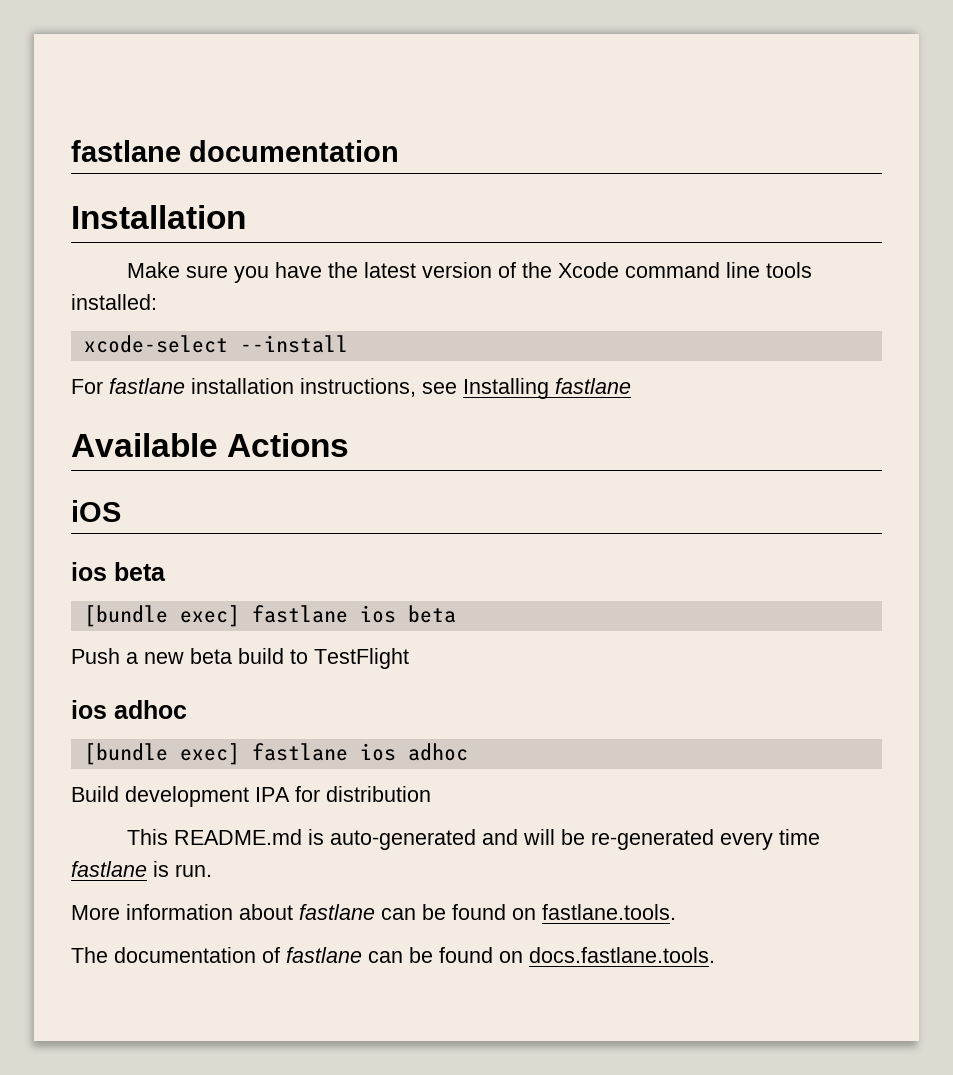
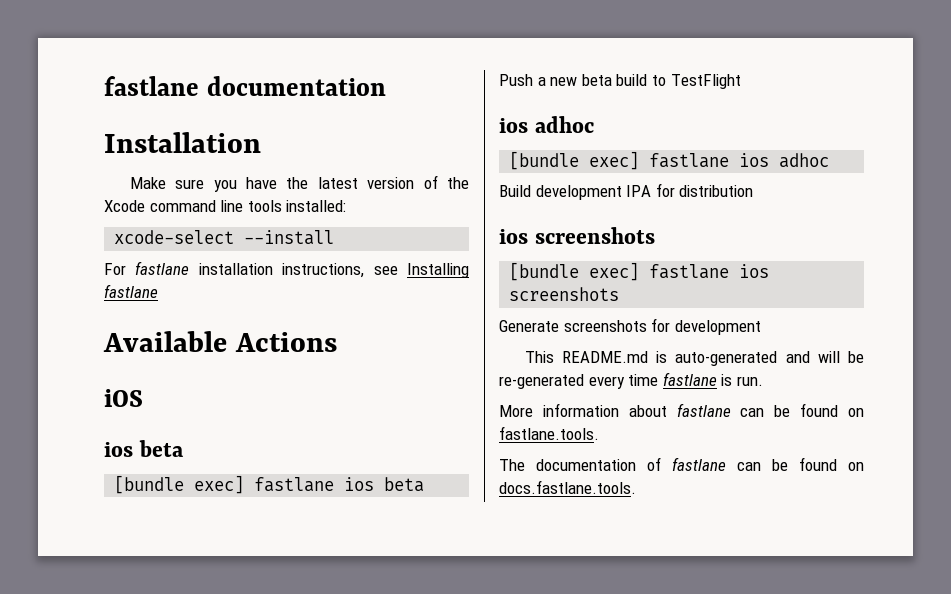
  Build development IPA for distribution
+ ios screenshots
+ [bundle exec] fastlane ios screenshots
+ Generate screenshots for development

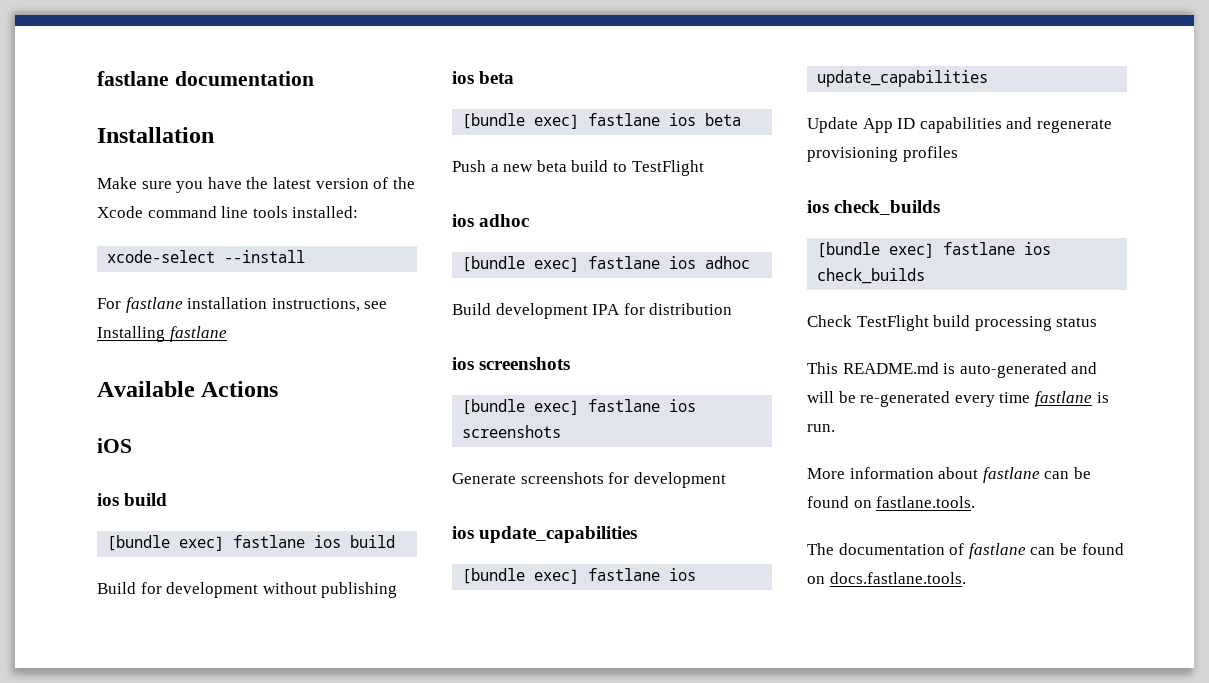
  iOS
+ ios build
+ [bundle exec] fastlane ios build
+ Build for development without publishing
  Generate screenshots for development
+ ios update_capabilities
+ [bundle exec] fastlane ios update_capabilities
+ Update App ID capabilities and regenerate provisioning profiles
+ ios check_builds
+ [bundle exec] fastlane ios check_builds
+ Check TestFlight build processing status

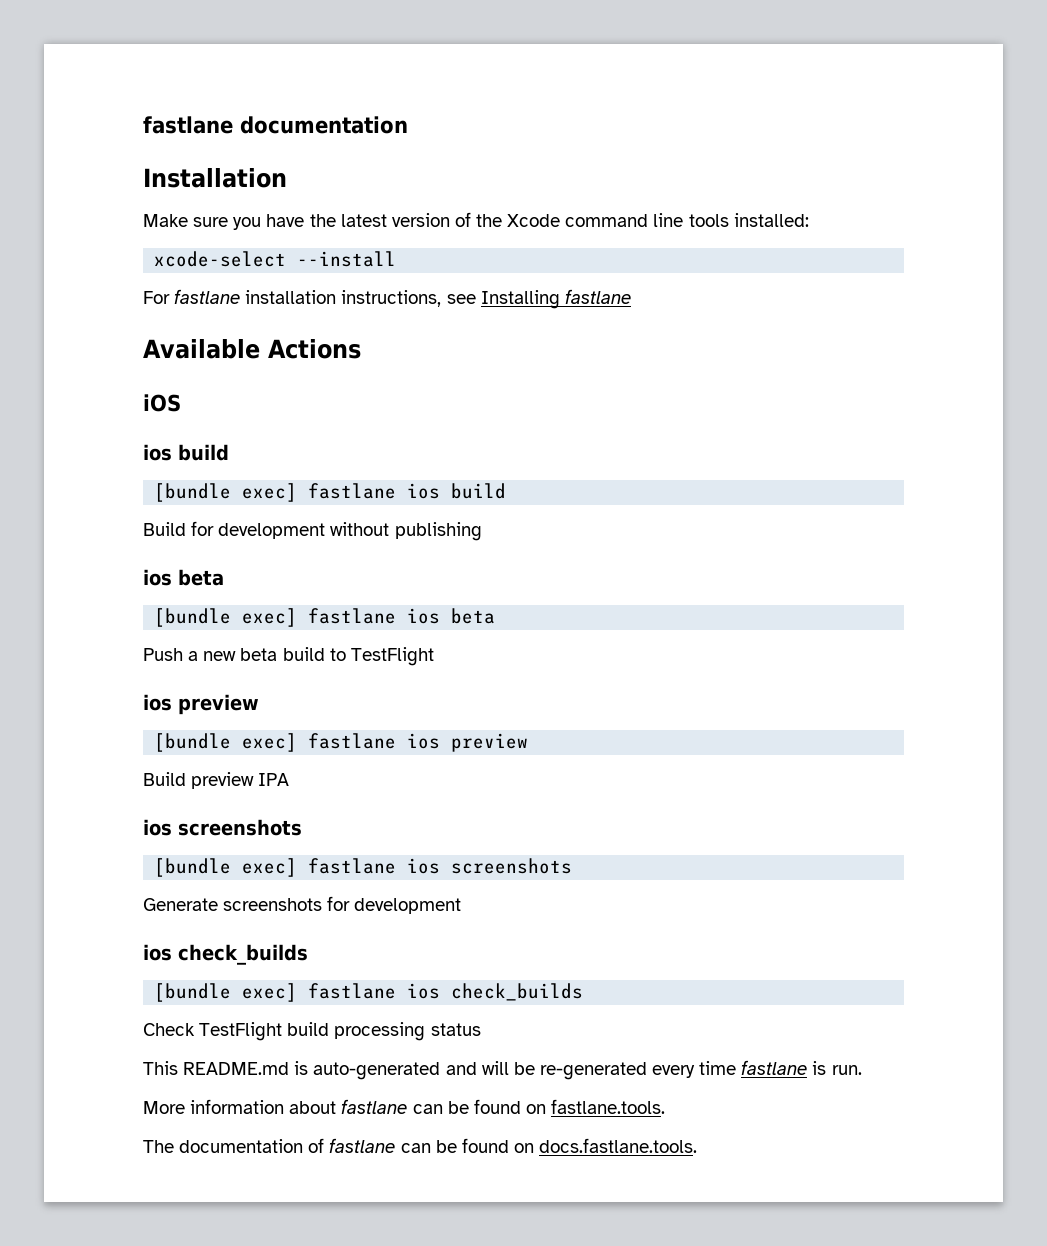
  Push a new beta build to TestFlight
- ios adhoc
- [bundle exec] fastlane ios adhoc
- Build development IPA for distribution
+ ios preview
+ [bundle exec] fastlane ios preview
+ Build preview IPA
  Generate screenshots for development
- ios update_capabilities
- [bundle exec] fastlane ios update_capabilities
- Update App ID capabilities and regenerate provisioning profiles

